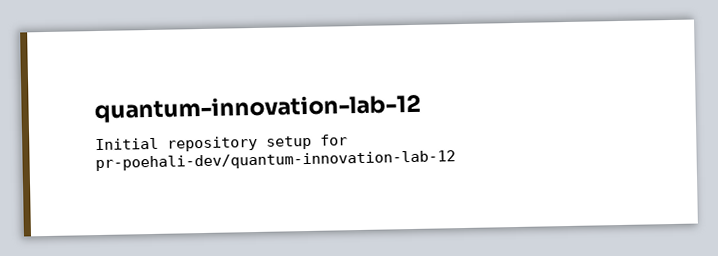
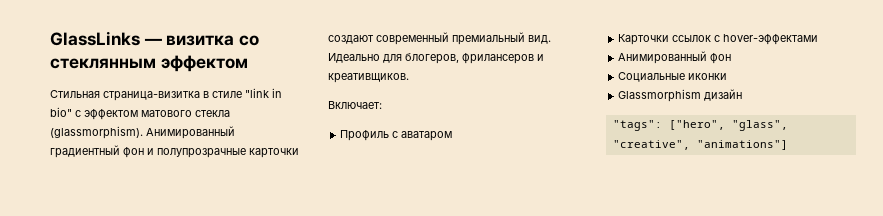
- quantum-innovation-lab-12
- Initial repository setup for pr-poehali-dev/quantum-innovation-lab-12
+ GlassLinks — визитка со стеклянным эффектом
+ Стильная страница-визитка в стиле "link in bio" с эффектом матового стекла (glassmorphism). Анимированный градиентный фон и полупрозрачные карточки создают современный премиальный вид. Идеально для блогеров, фрилансеров и креативщиков.
+ Включает:
+ Профиль с аватаром
+ Карточки ссылок с hover-эффектами
+ Анимированный фон
+ Социальные иконки
+ Glassmorphism дизайн
+ "tags": ["hero", "glass", "creative", "animations"]

